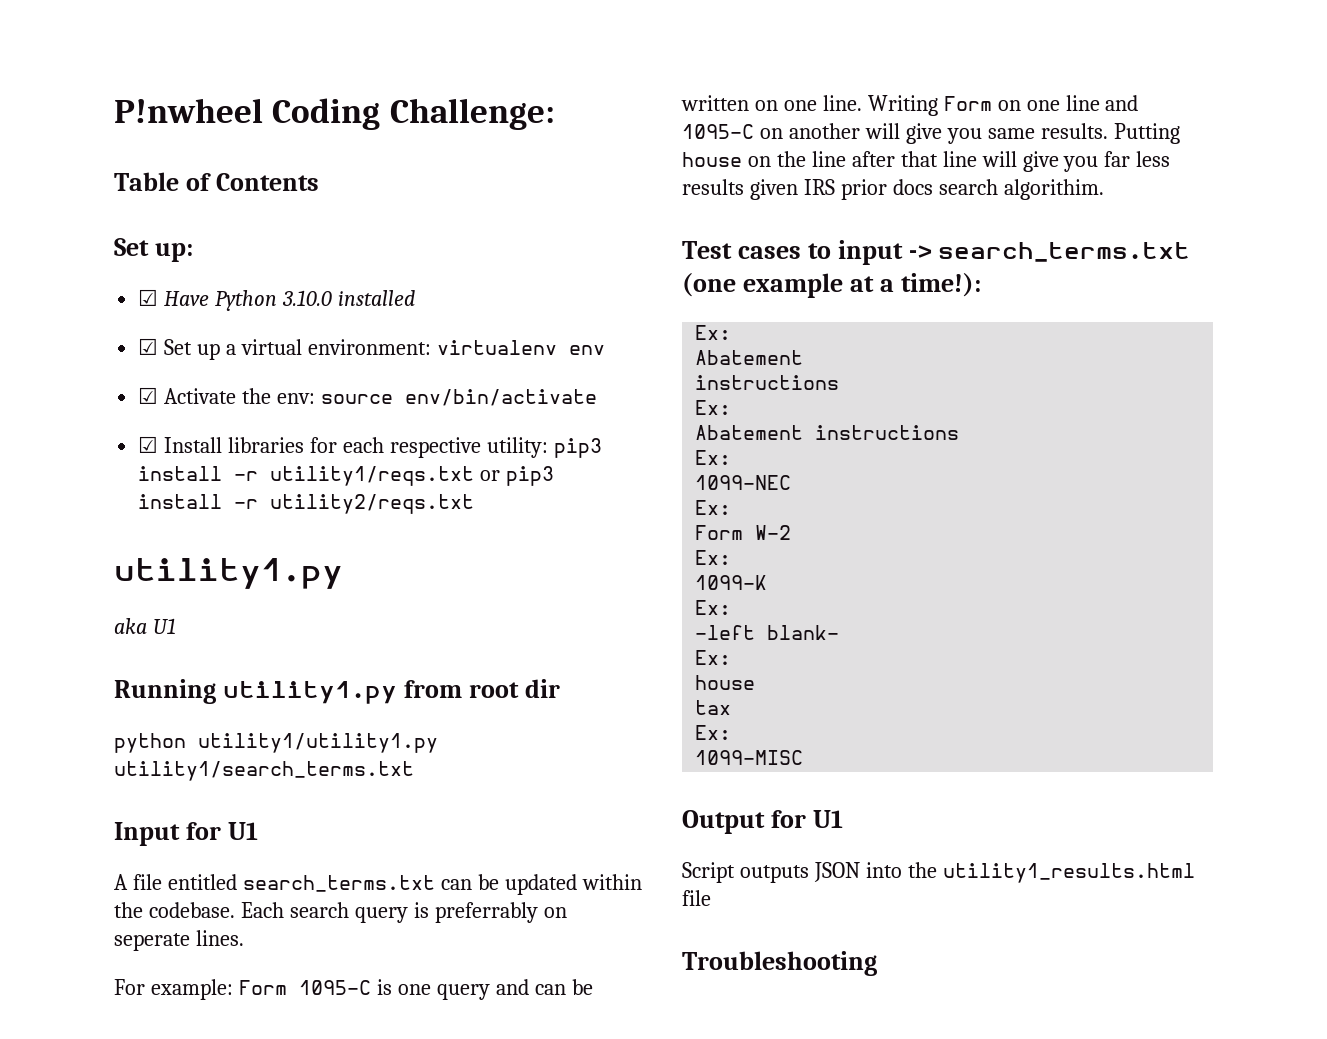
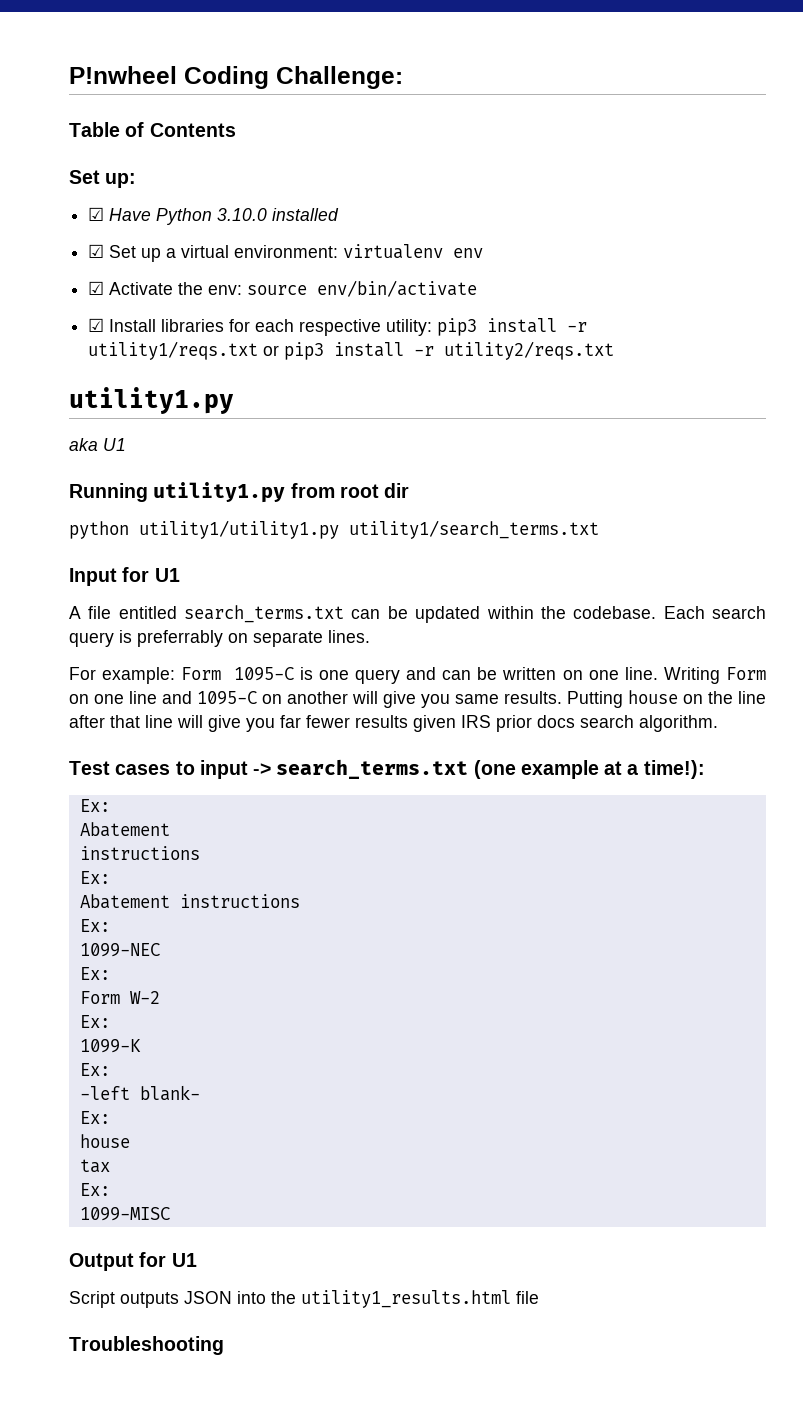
- Each search query is preferrably on seperate lines.
+ Each search query is preferrably on separate lines.
- Putting house on the line after that line will give you far less results given IRS prior docs search algorithim.
+ Putting house on the line after that line will give you far fewer results given IRS prior docs search algorithm.

